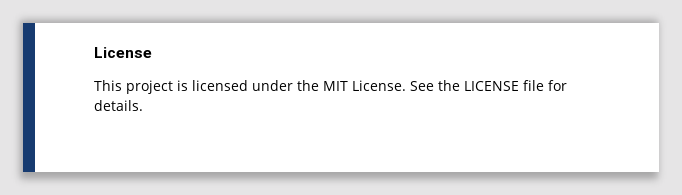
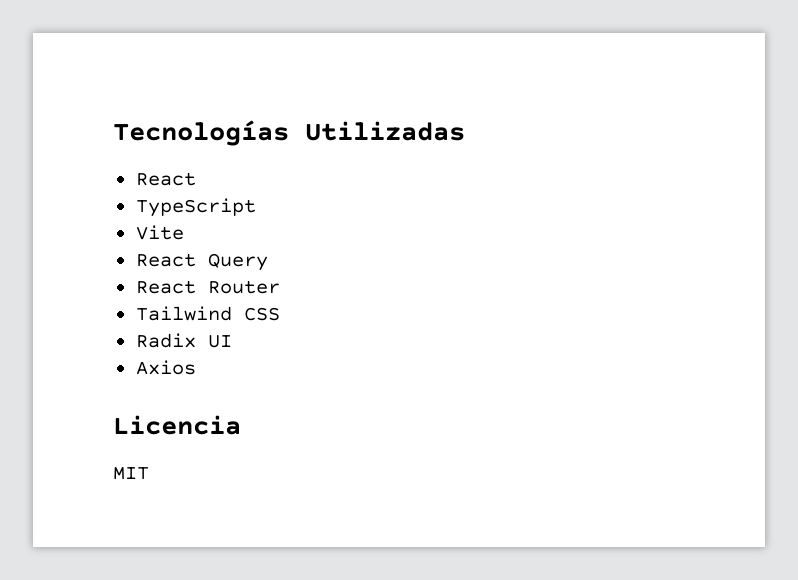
- License
- This project is licensed under the MIT License. See the LICENSE file for details.
+ Tecnologías Utilizadas
+ React
+ TypeScript
+ Vite
+ React Query
+ React Router
+ Tailwind CSS
+ Radix UI
+ Axios
+ Licencia
+ MIT

